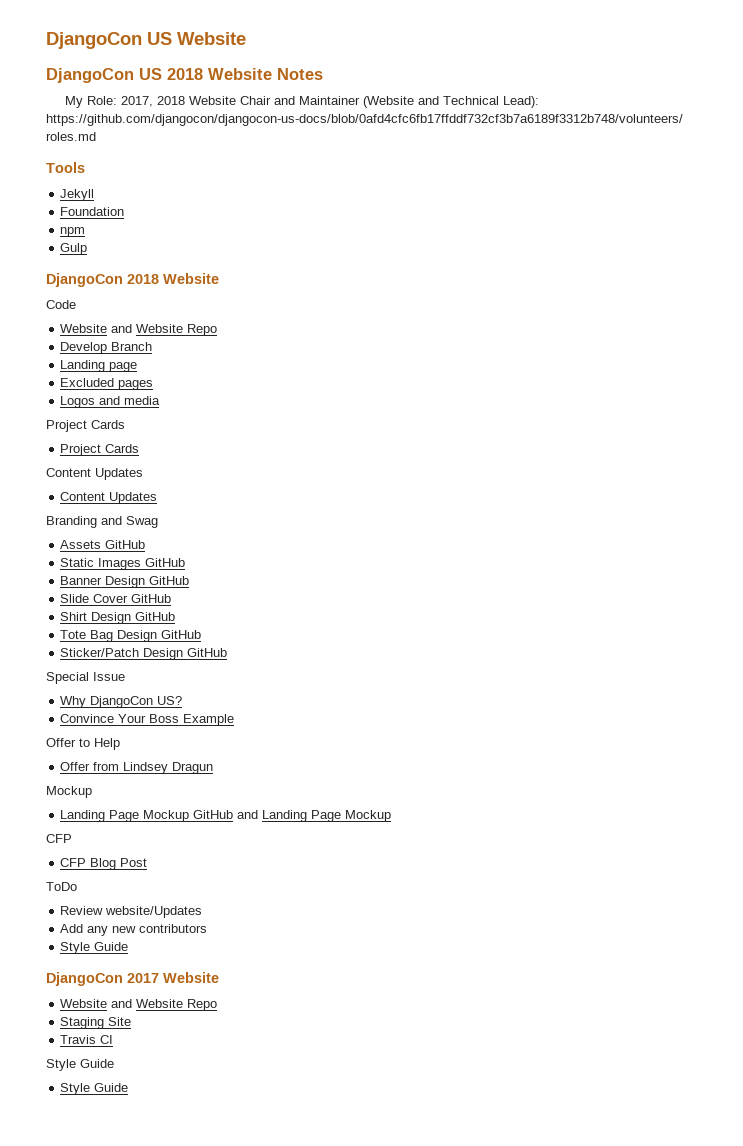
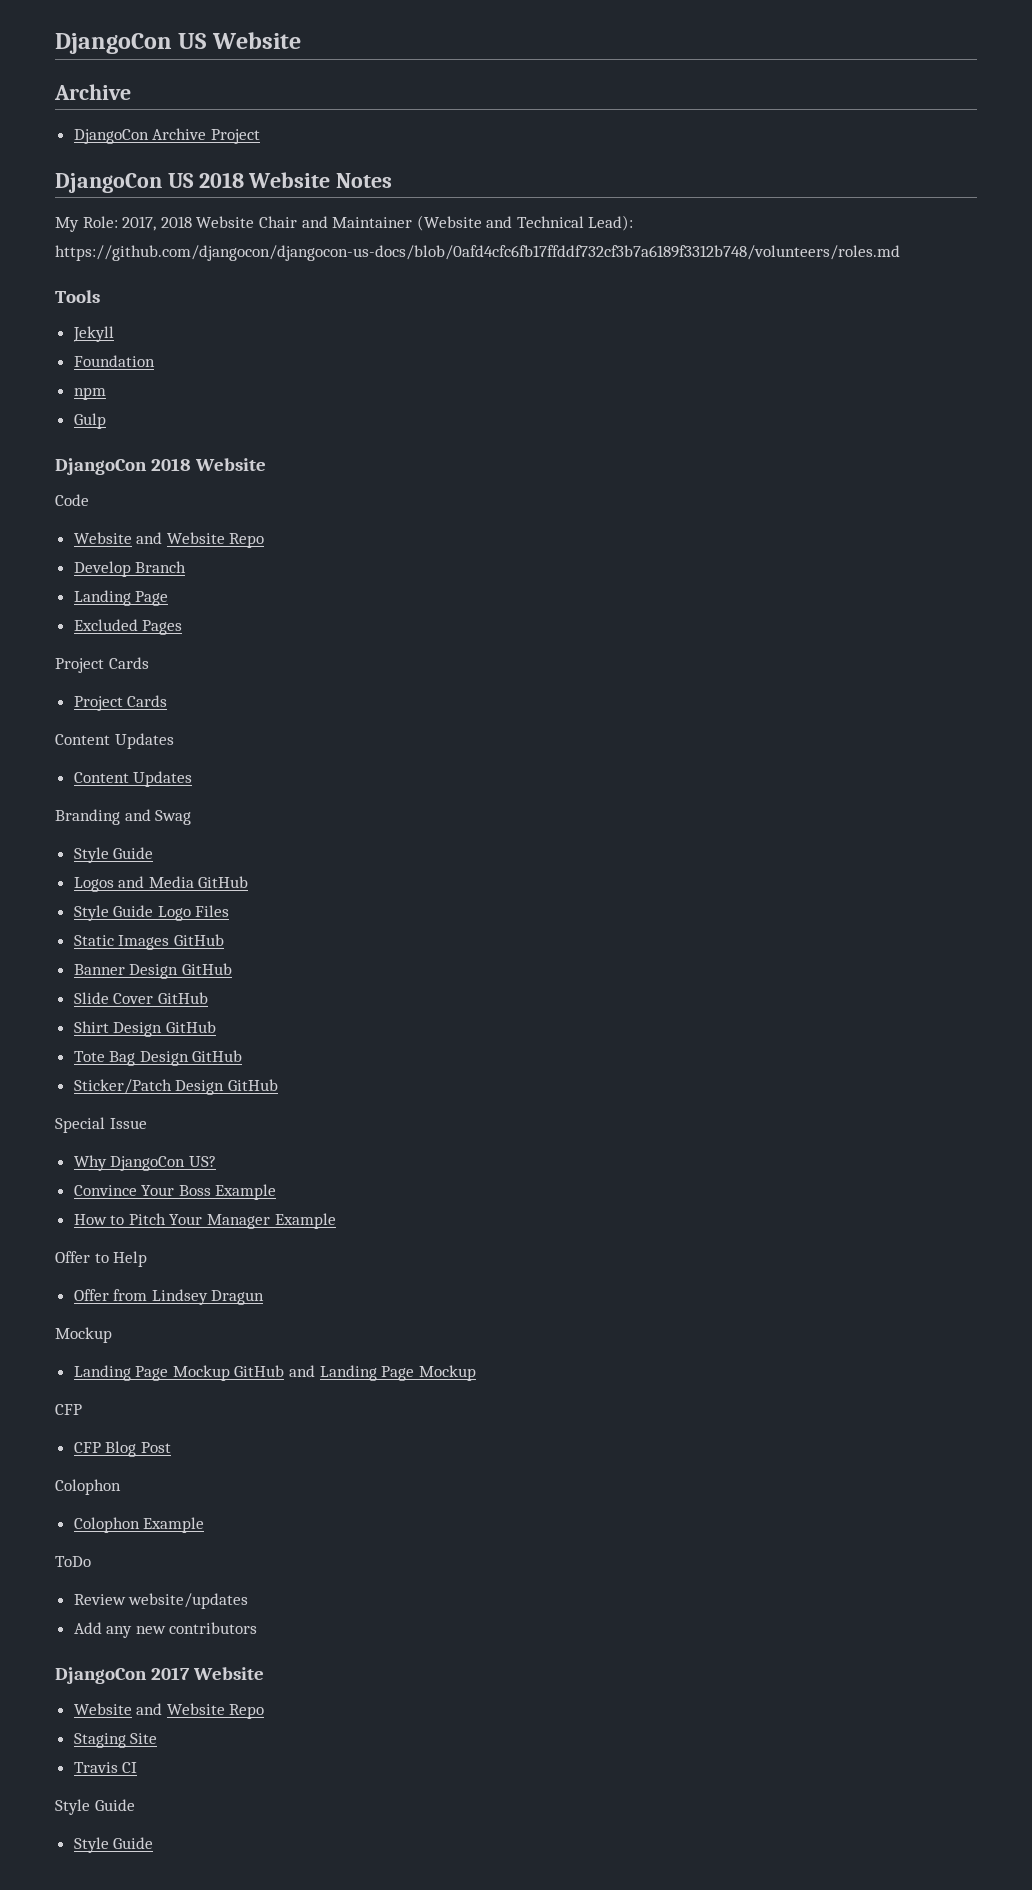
  DjangoCon US Website
+ Archive
+ DjangoCon Archive Project
  Develop Branch
- Landing page
+ Landing Page
- Excluded pages
- Logos and media
+ Excluded Pages
  Branding and Swag
- Assets GitHub
+ Style Guide
+ Logos and Media GitHub
+ Style Guide Logo Files
+ How to Pitch Your Manager Example
  CFP Blog Post
+ Colophon
+ Colophon Example
- Review website/Updates
+ Review website/updates
  Add any new contributors
- Style Guide

